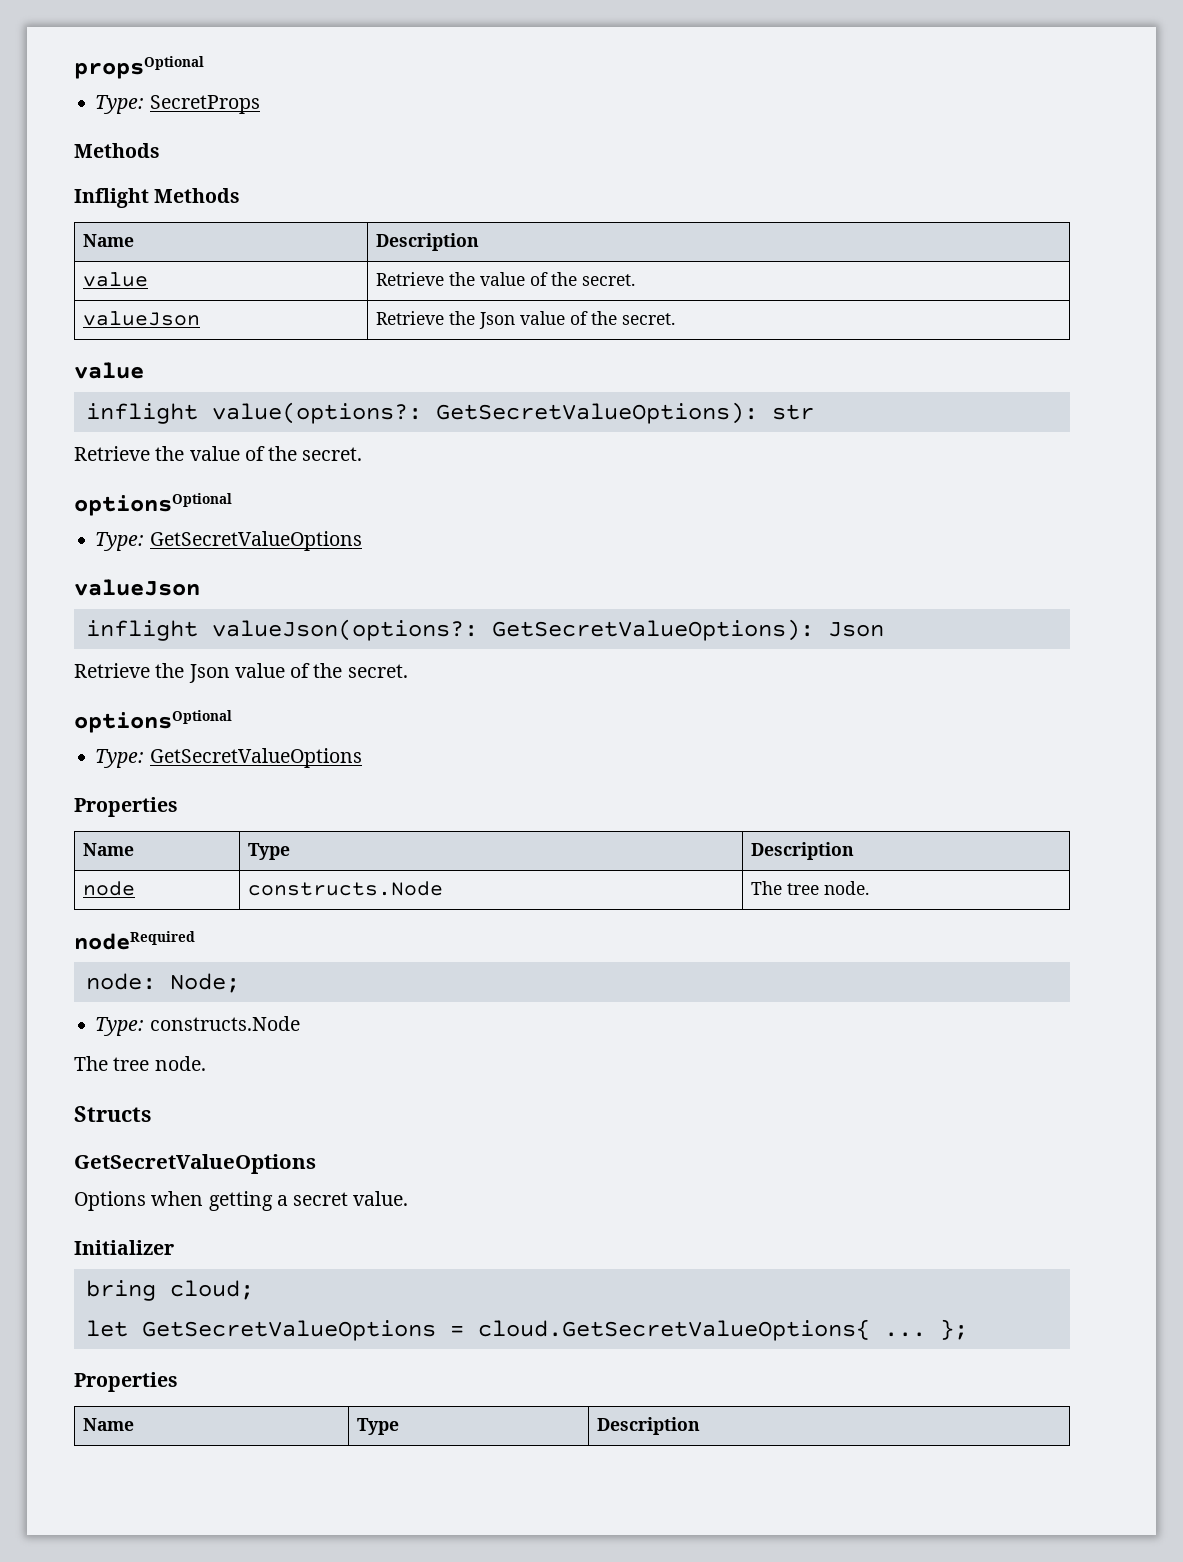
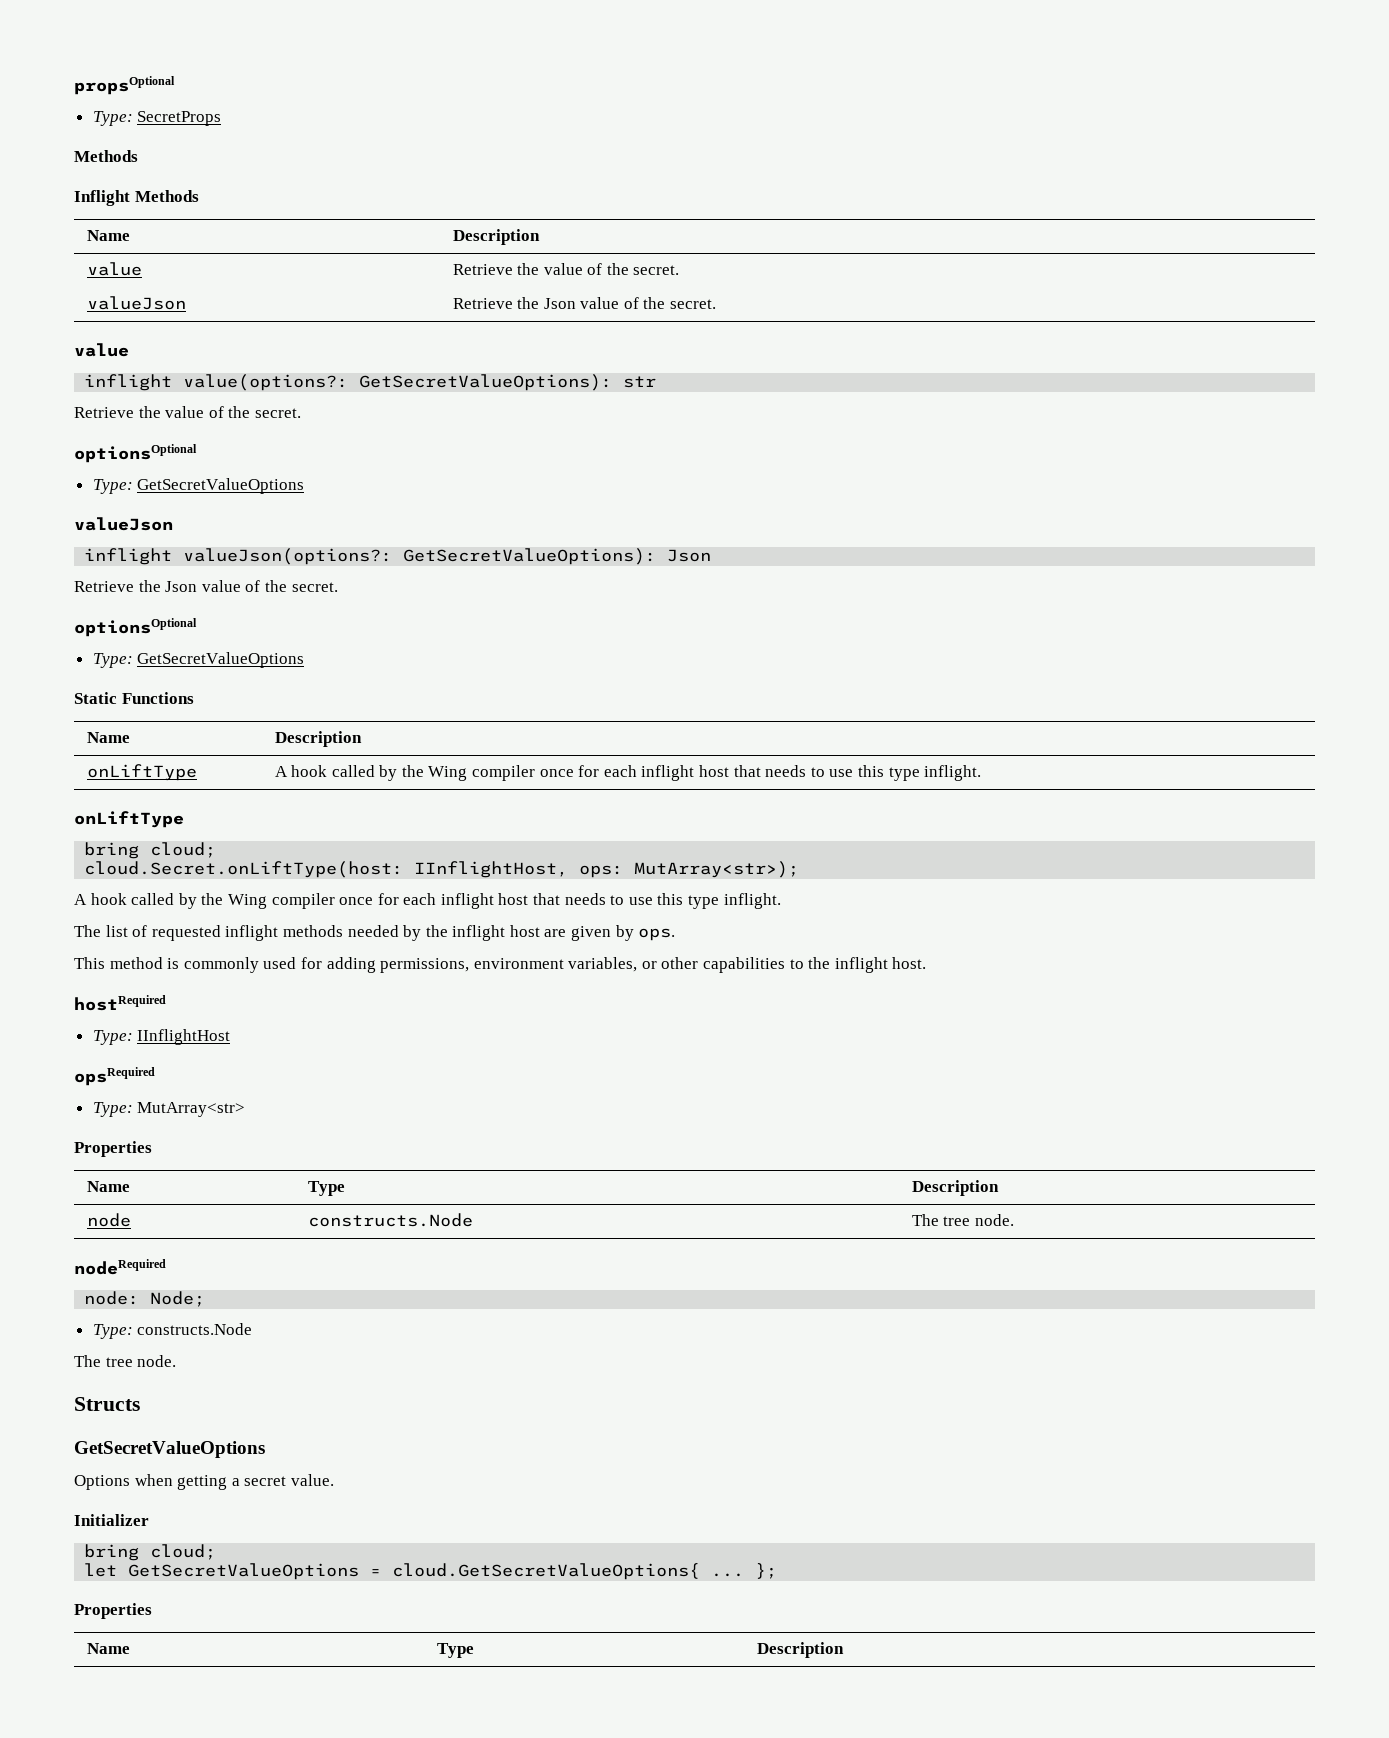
+ Static Functions
+ Name | Description
+ onLiftType | A hook called by the Wing compiler once for each inflight host that needs to use this type inflight.
+ onLiftType
+ bring cloud;
+ cloud.Secret.onLiftType(host: IInflightHost, ops: MutArray<str>);
+ A hook called by the Wing compiler once for each inflight host that needs to use this type inflight.
+ The list of requested inflight methods needed by the inflight host are given by ops.
+ This method is commonly used for adding permissions, environment variables, or other capabilities to the inflight host.
+ hostRequired
+ Type: IInflightHost
+ opsRequired
+ Type: MutArray<str>

